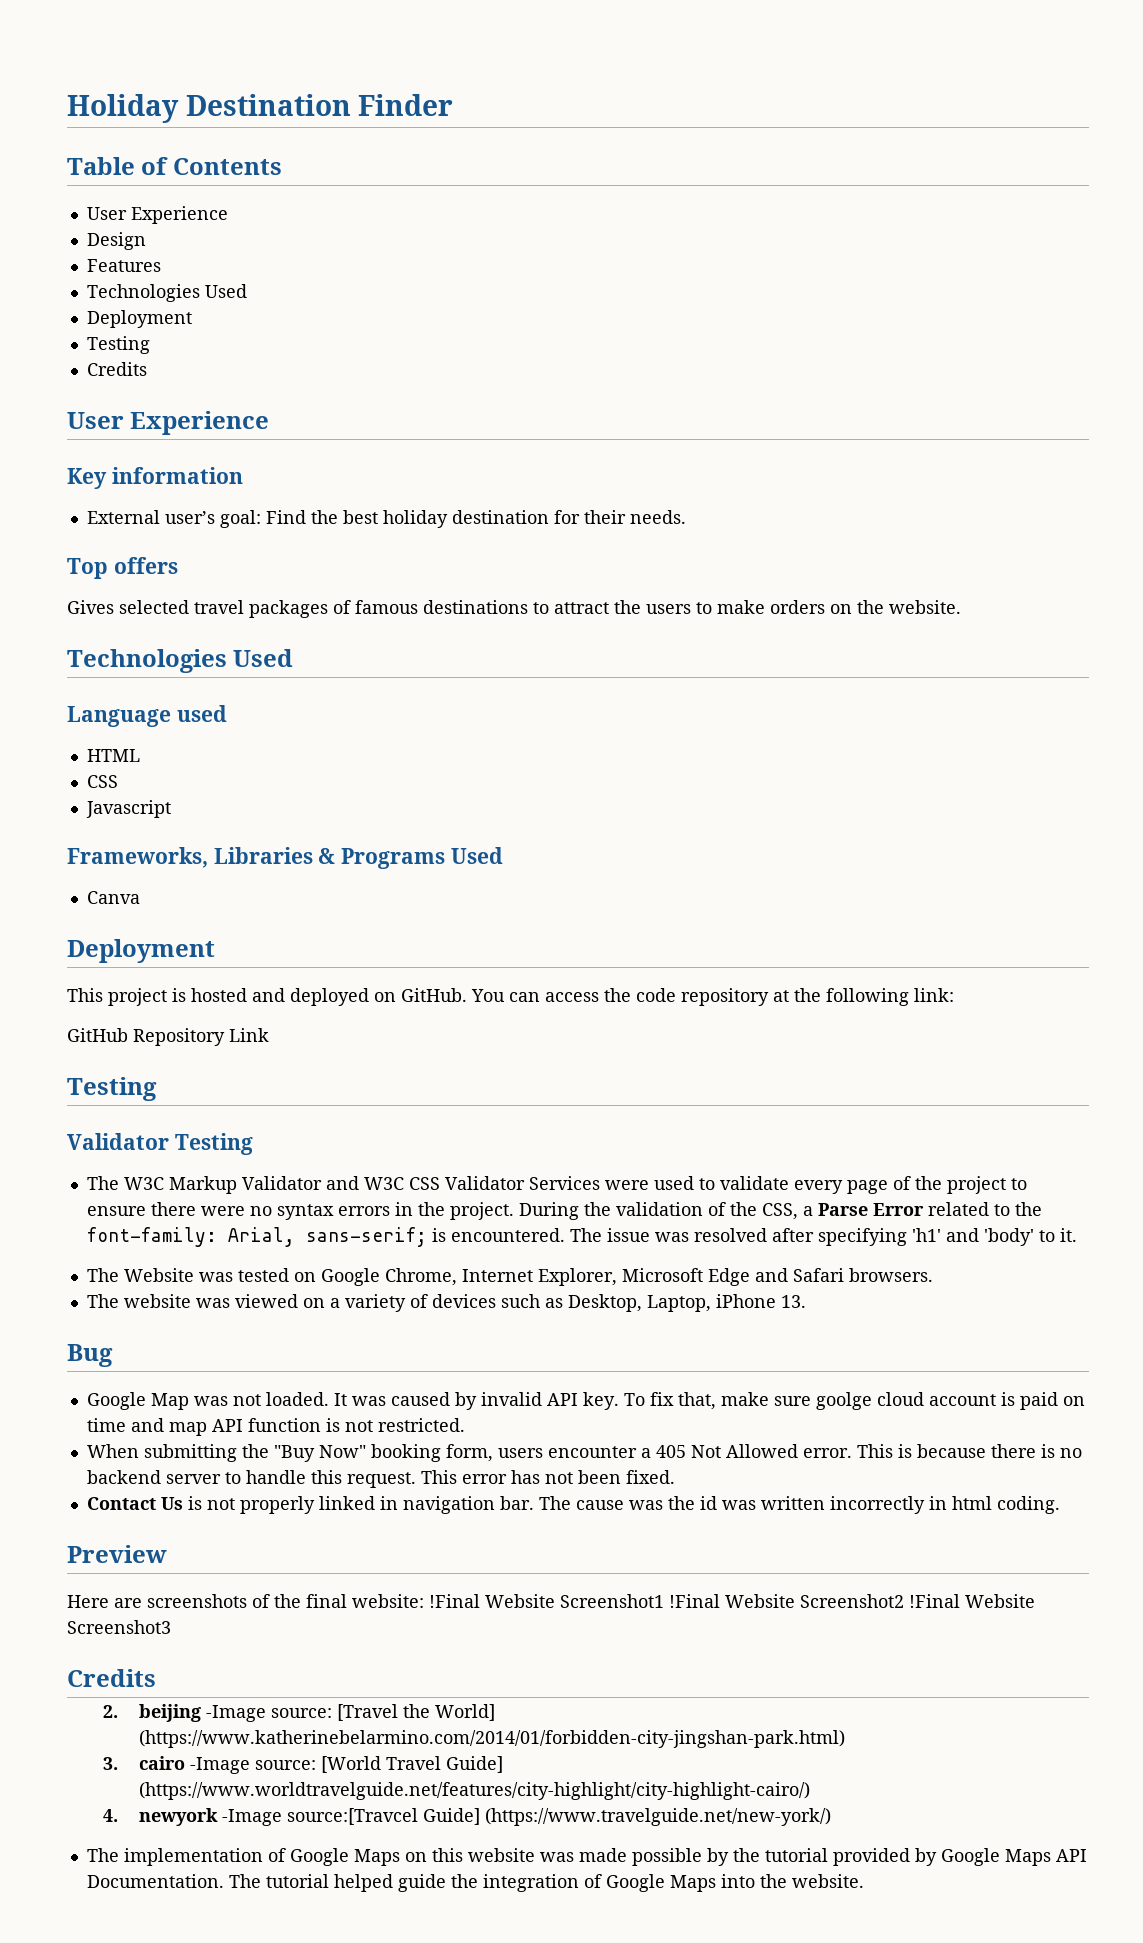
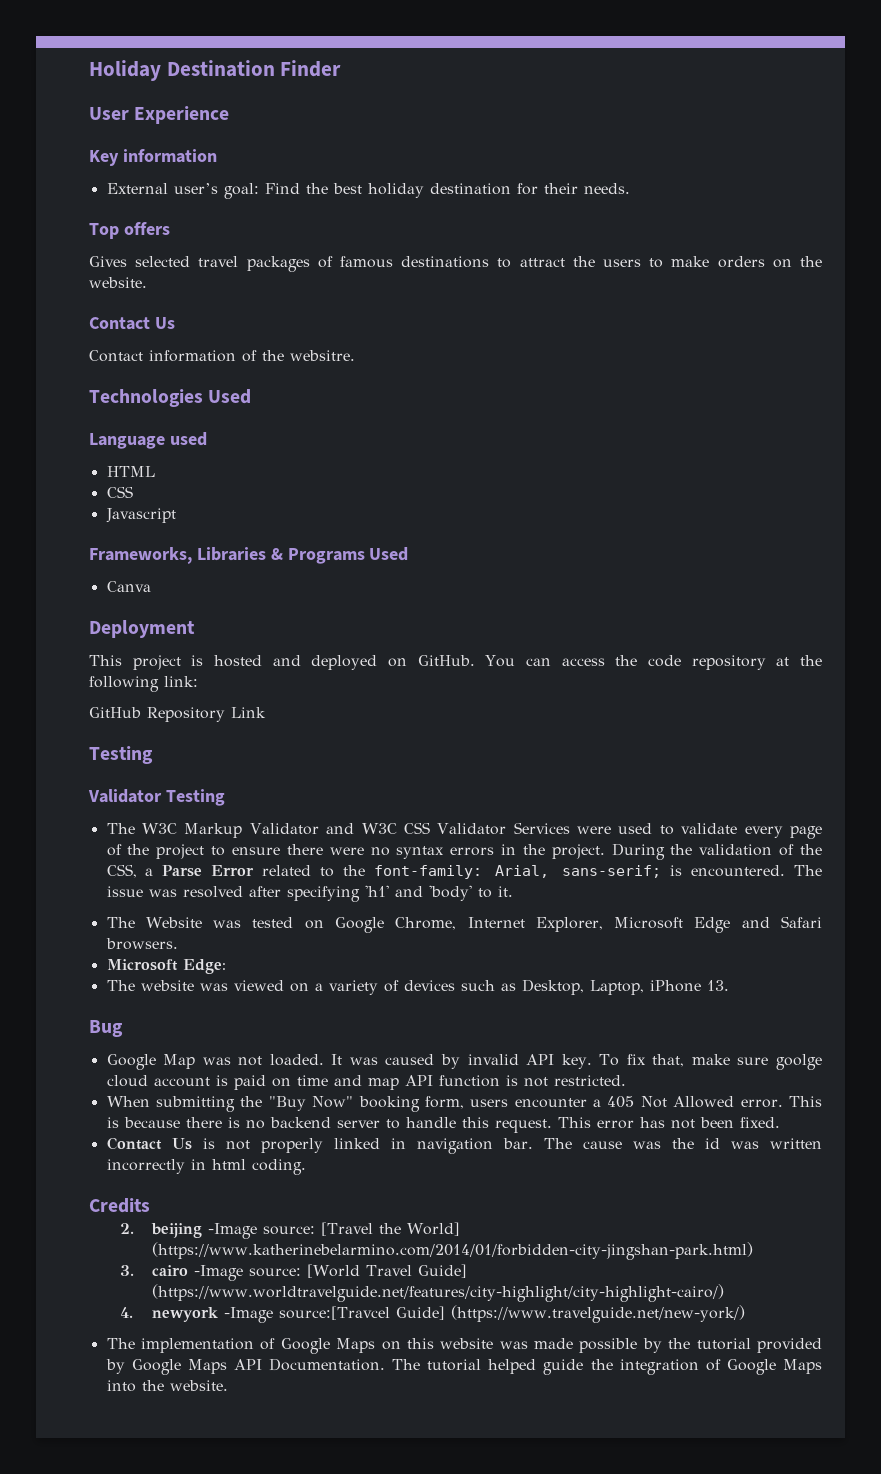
- Table of Contents
- User Experience
- Design
- Features
- Technologies Used
- Deployment
- Testing
- Credits
  Gives selected travel packages of famous destinations to attract the users to make orders on the website.
+ Contact Us
+ Contact information of the websitre.
+ Microsoft Edge:
- Preview
- Here are screenshots of the final website: !Final Website Screenshot1 !Final Website Screenshot2 !Final Website Screenshot3

